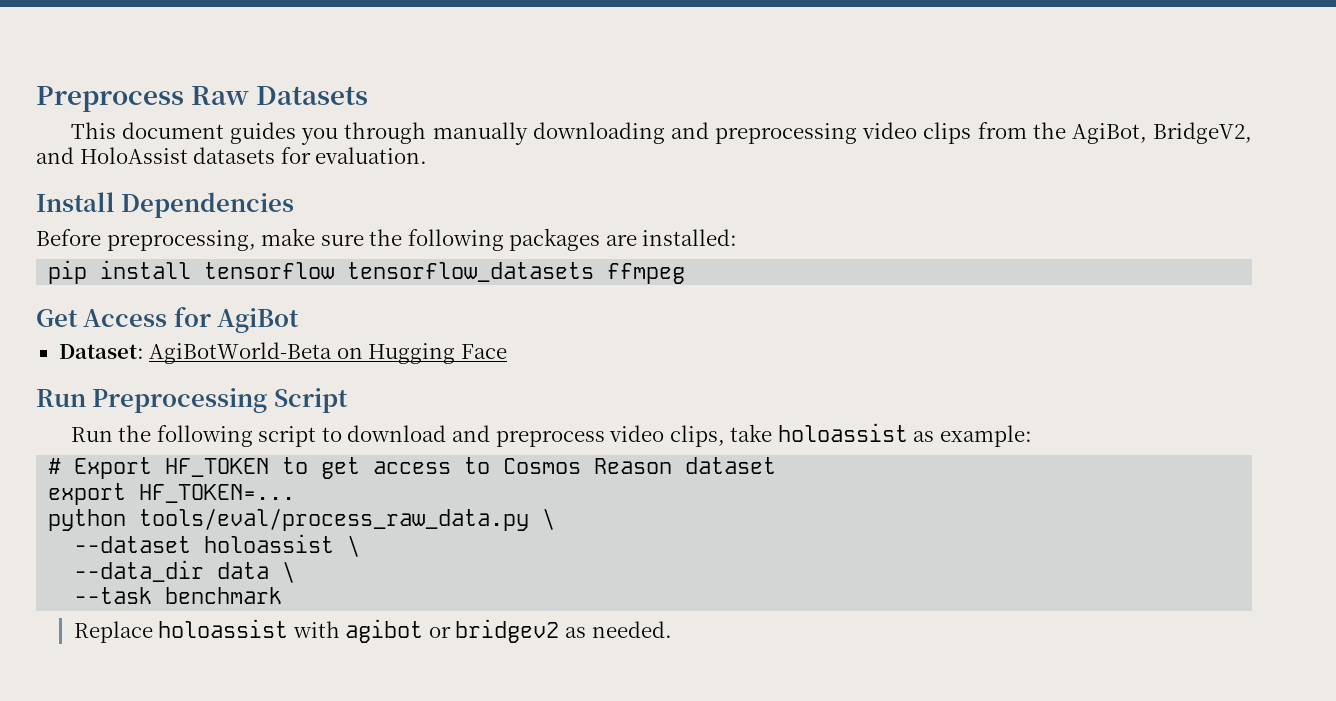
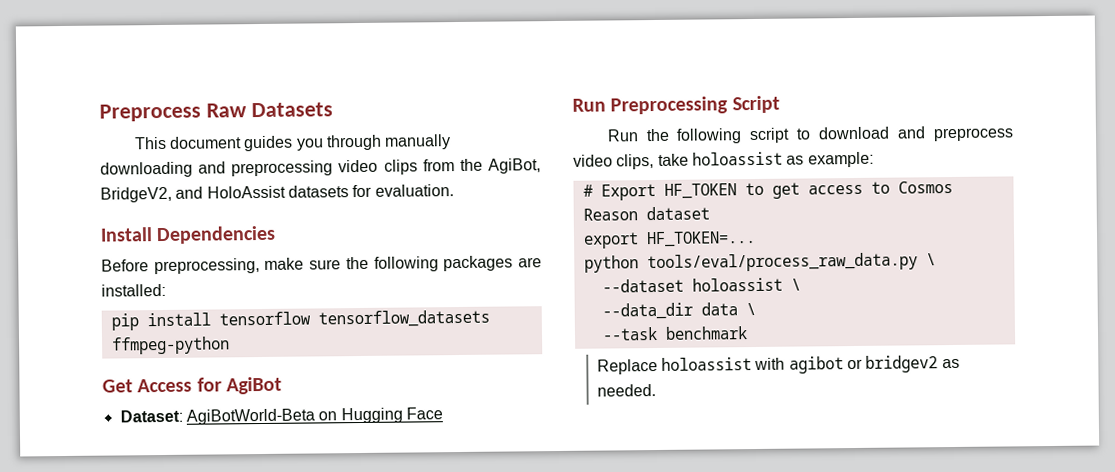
- pip install tensorflow tensorflow_datasets ffmpeg
+ pip install tensorflow tensorflow_datasets ffmpeg-python

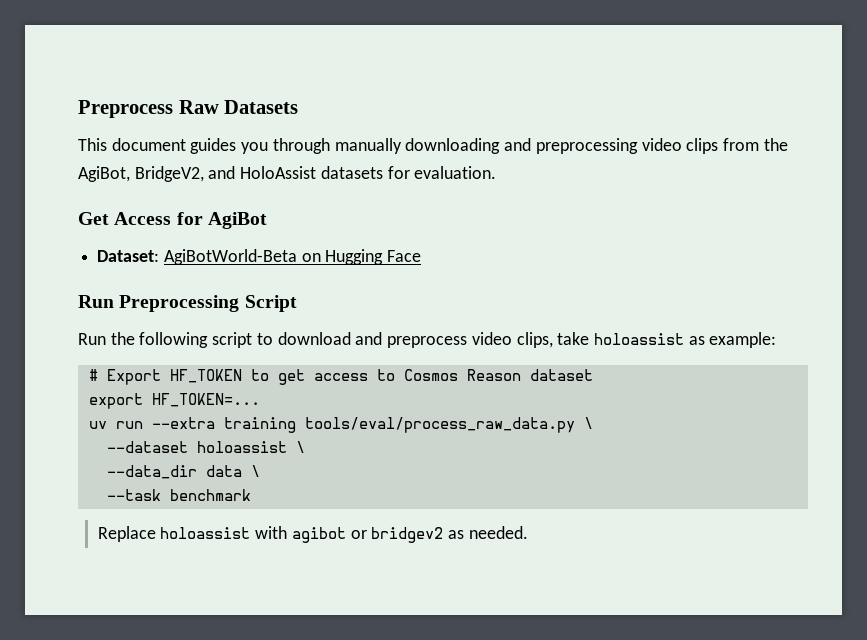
- Install Dependencies
- Before preprocessing, make sure the following packages are installed:
- pip install tensorflow tensorflow_datasets ffmpeg-python
- python tools/eval/process_raw_data.py \
+ uv run --extra training tools/eval/process_raw_data.py \

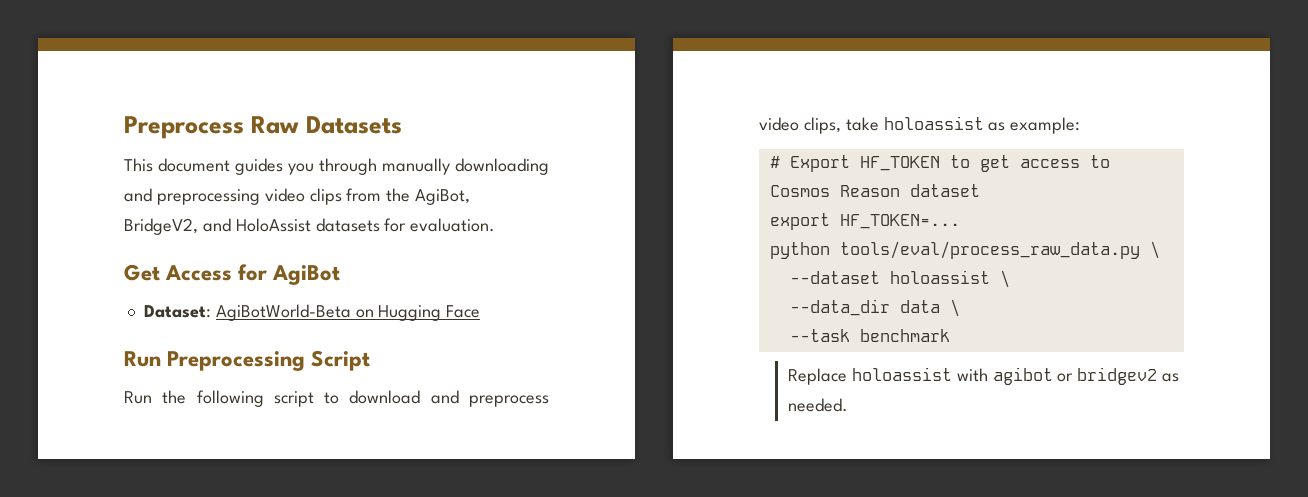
- uv run --extra training tools/eval/process_raw_data.py \
+ python tools/eval/process_raw_data.py \

